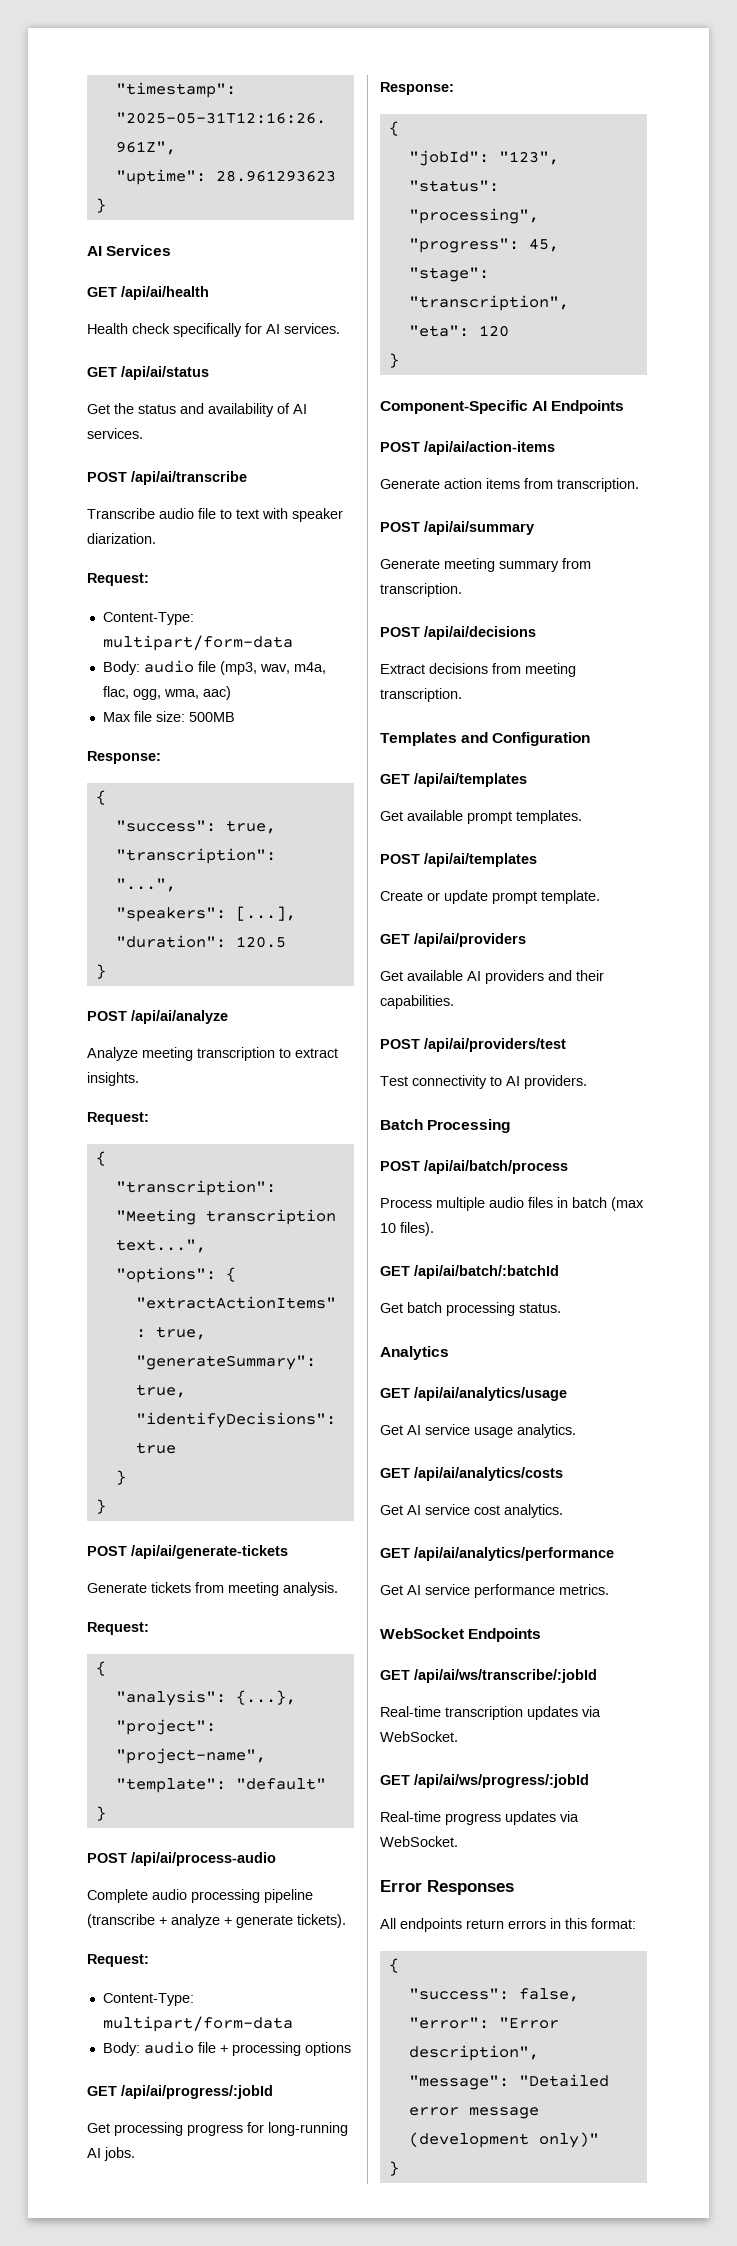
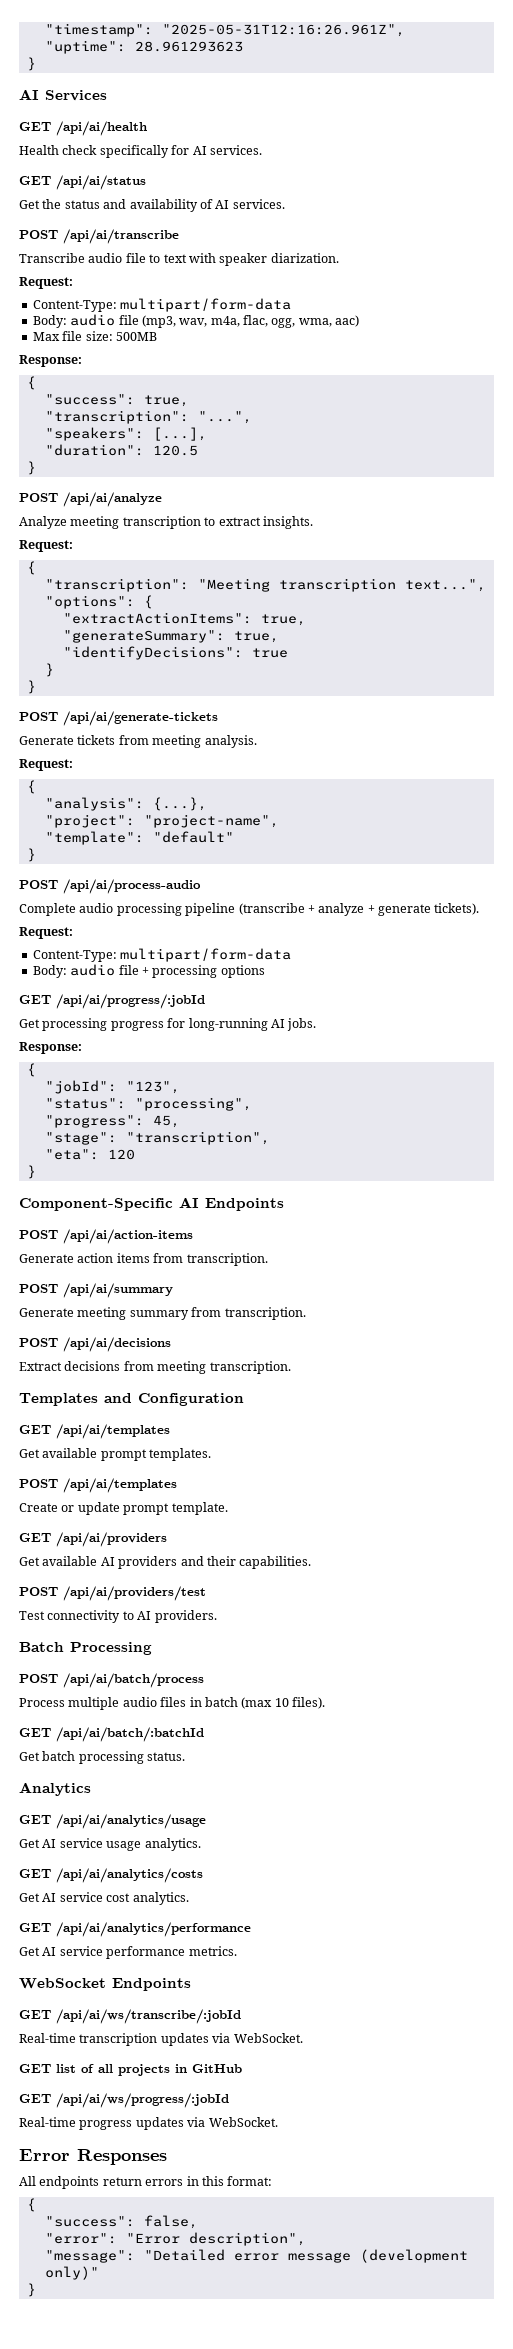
+ GET list of all projects in GitHub

